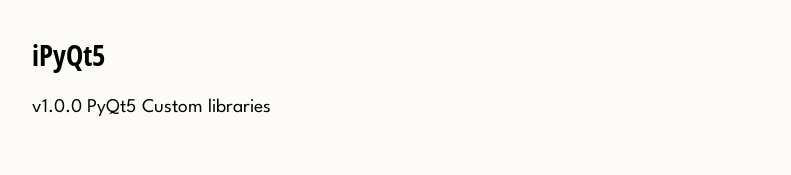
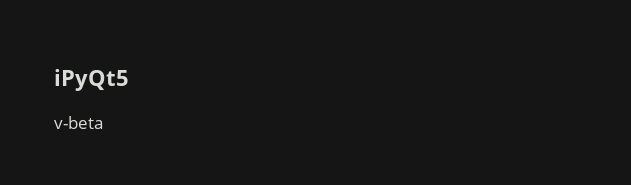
- v1.0.0 PyQt5 Custom libraries
+ v-beta

